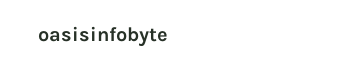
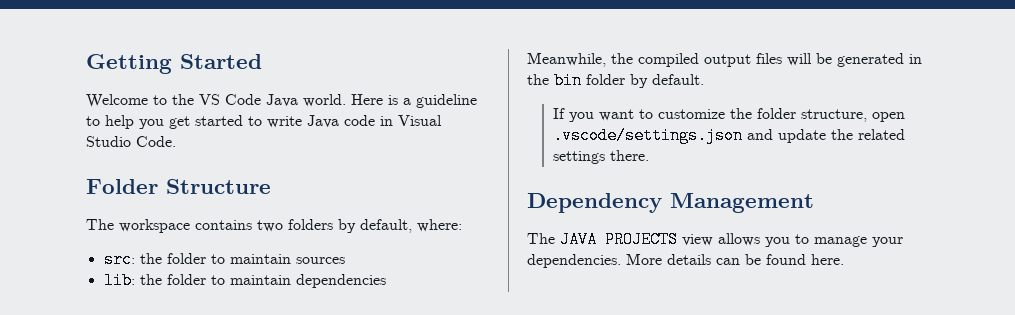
- oasisinfobyte
+ Getting Started
+ Welcome to the VS Code Java world. Here is a guideline to help you get started to write Java code in Visual Studio Code.
+ Folder Structure
+ The workspace contains two folders by default, where:
+ src: the folder to maintain sources
+ lib: the folder to maintain dependencies
+ Meanwhile, the compiled output files will be generated in the bin folder by default.
+ If you want to customize the folder structure, open .vscode/settings.json and update the related settings there.
+ Dependency Management
+ The JAVA PROJECTS view allows you to manage your dependencies. More details can be found here.

